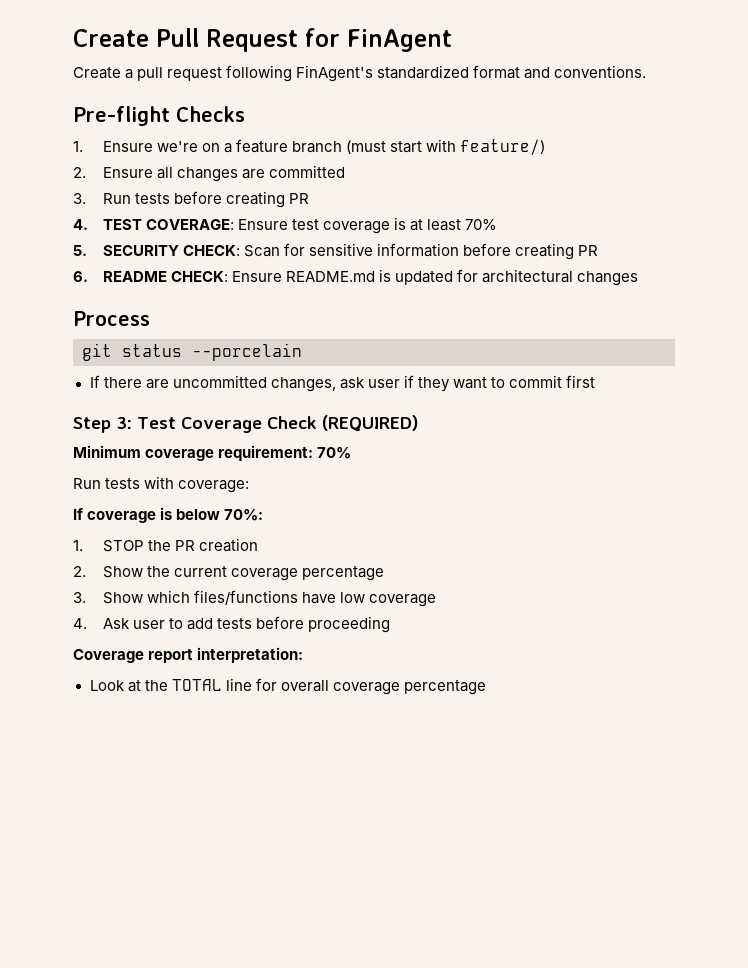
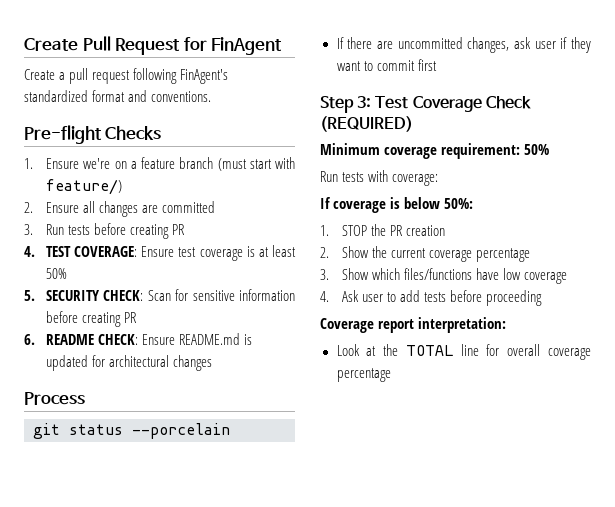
- 4. TEST COVERAGE: Ensure test coverage is at least 70%
+ 4. TEST COVERAGE: Ensure test coverage is at least 50%
- Minimum coverage requirement: 70%
+ Minimum coverage requirement: 50%
- If coverage is below 70%:
+ If coverage is below 50%:

